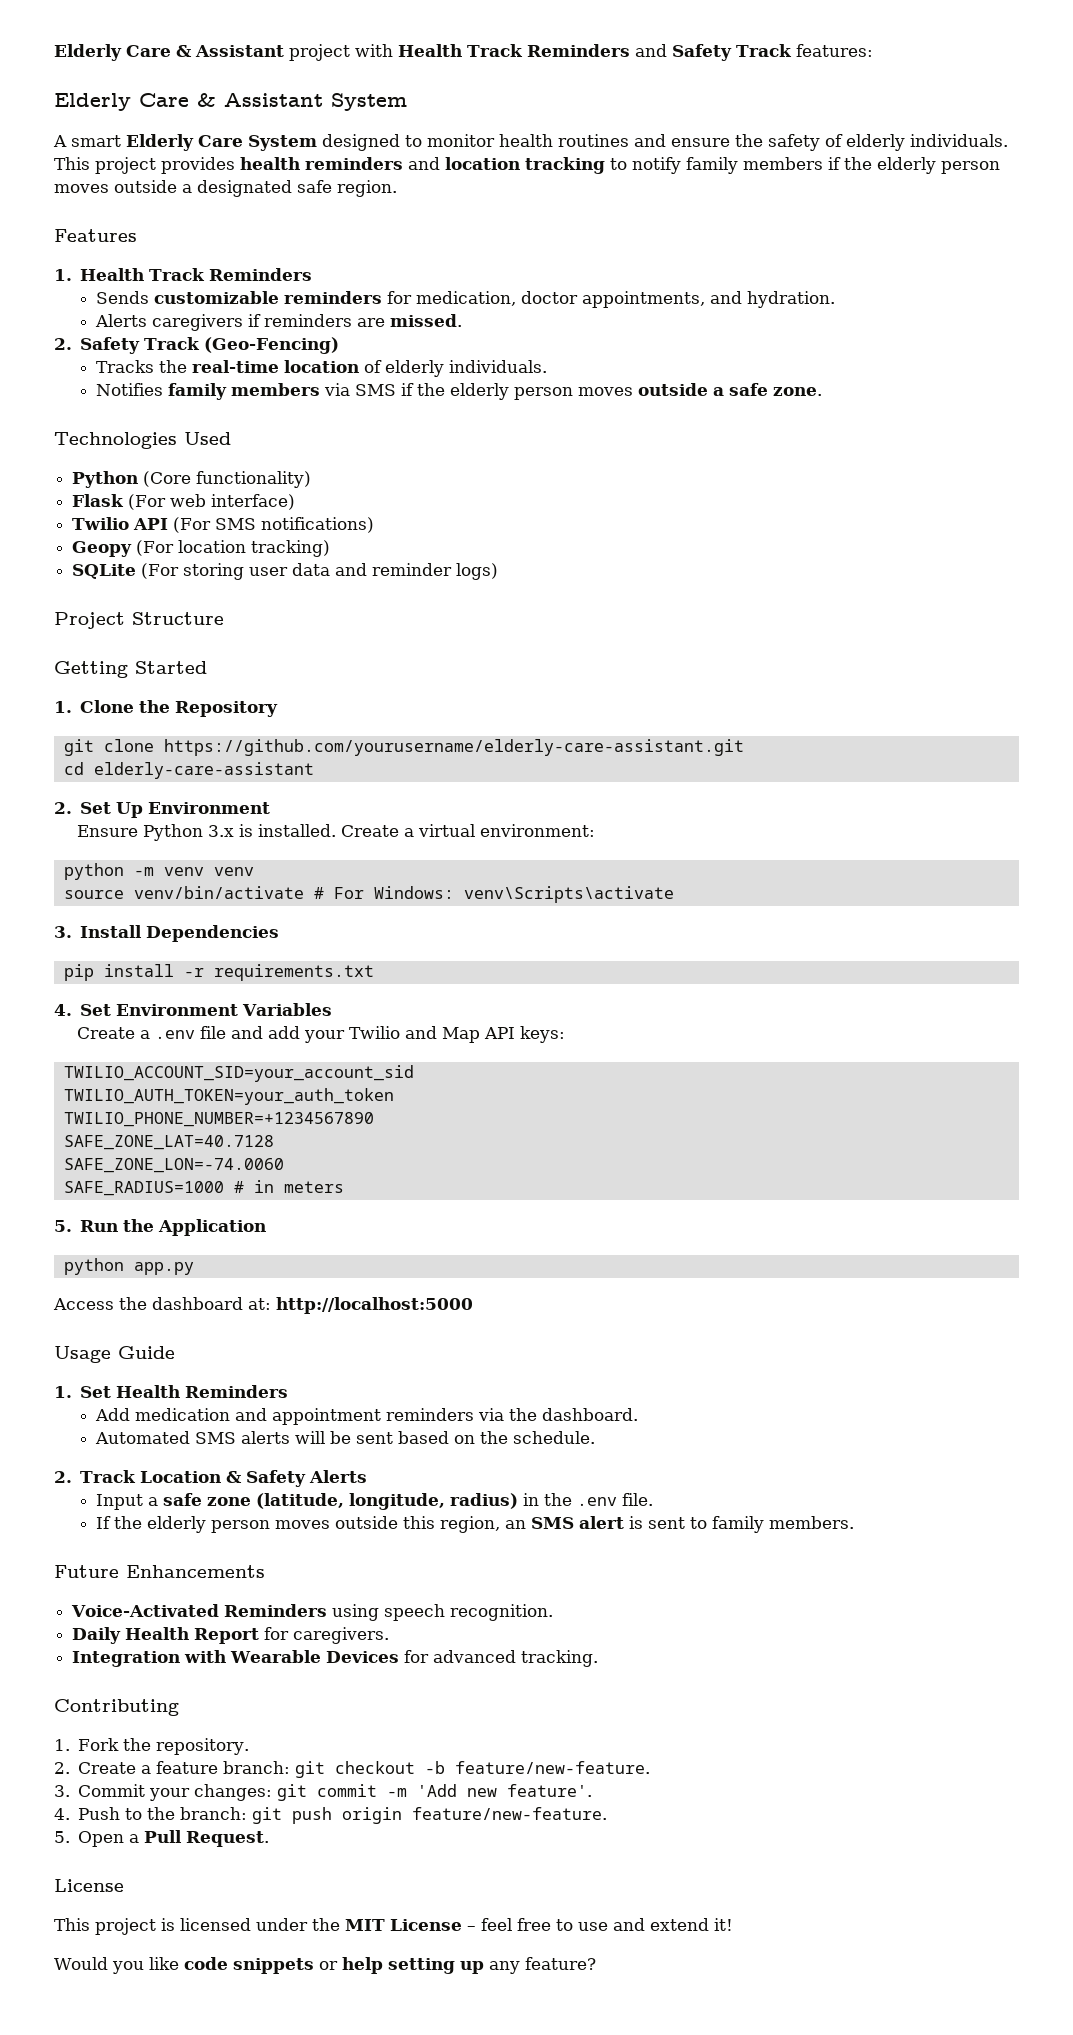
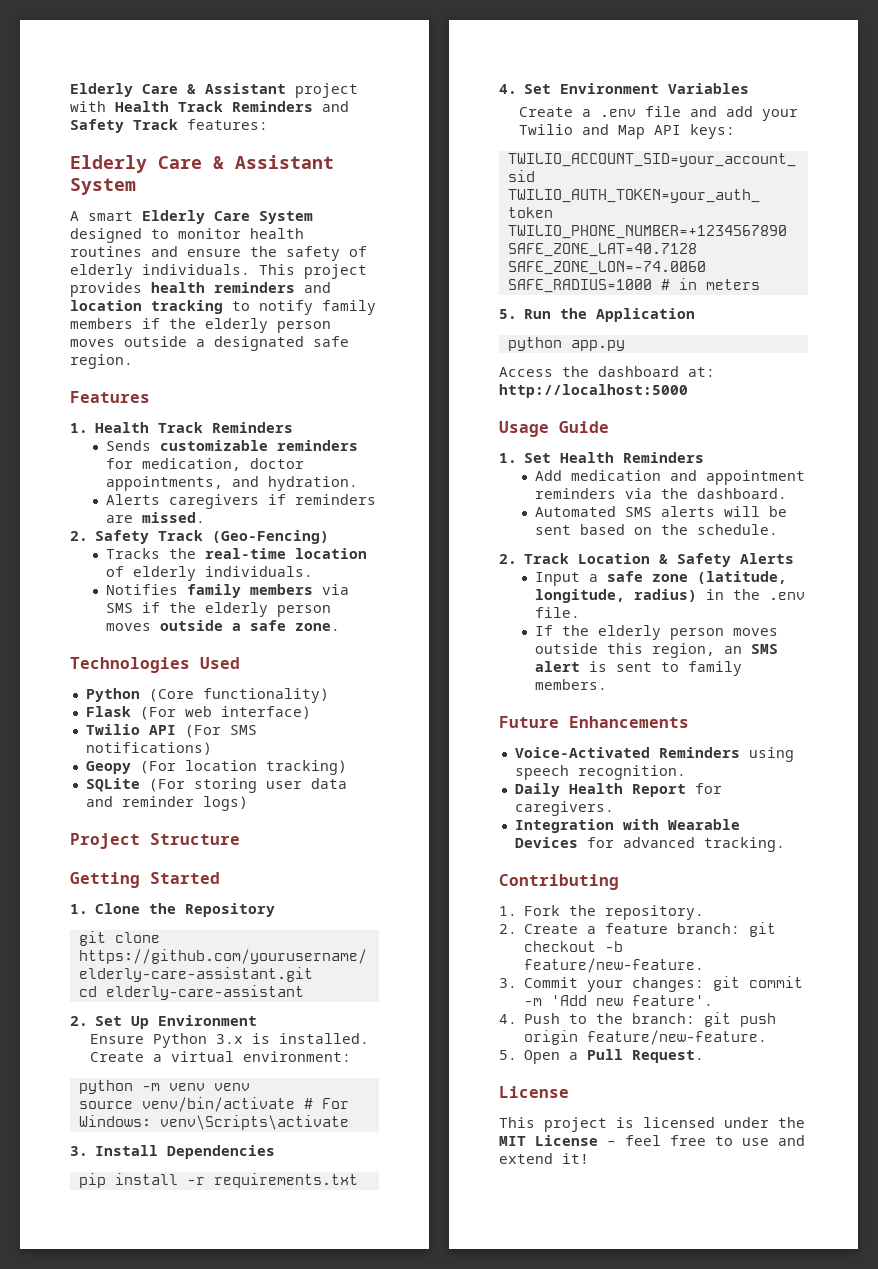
- Would you like code snippets or help setting up any feature?

